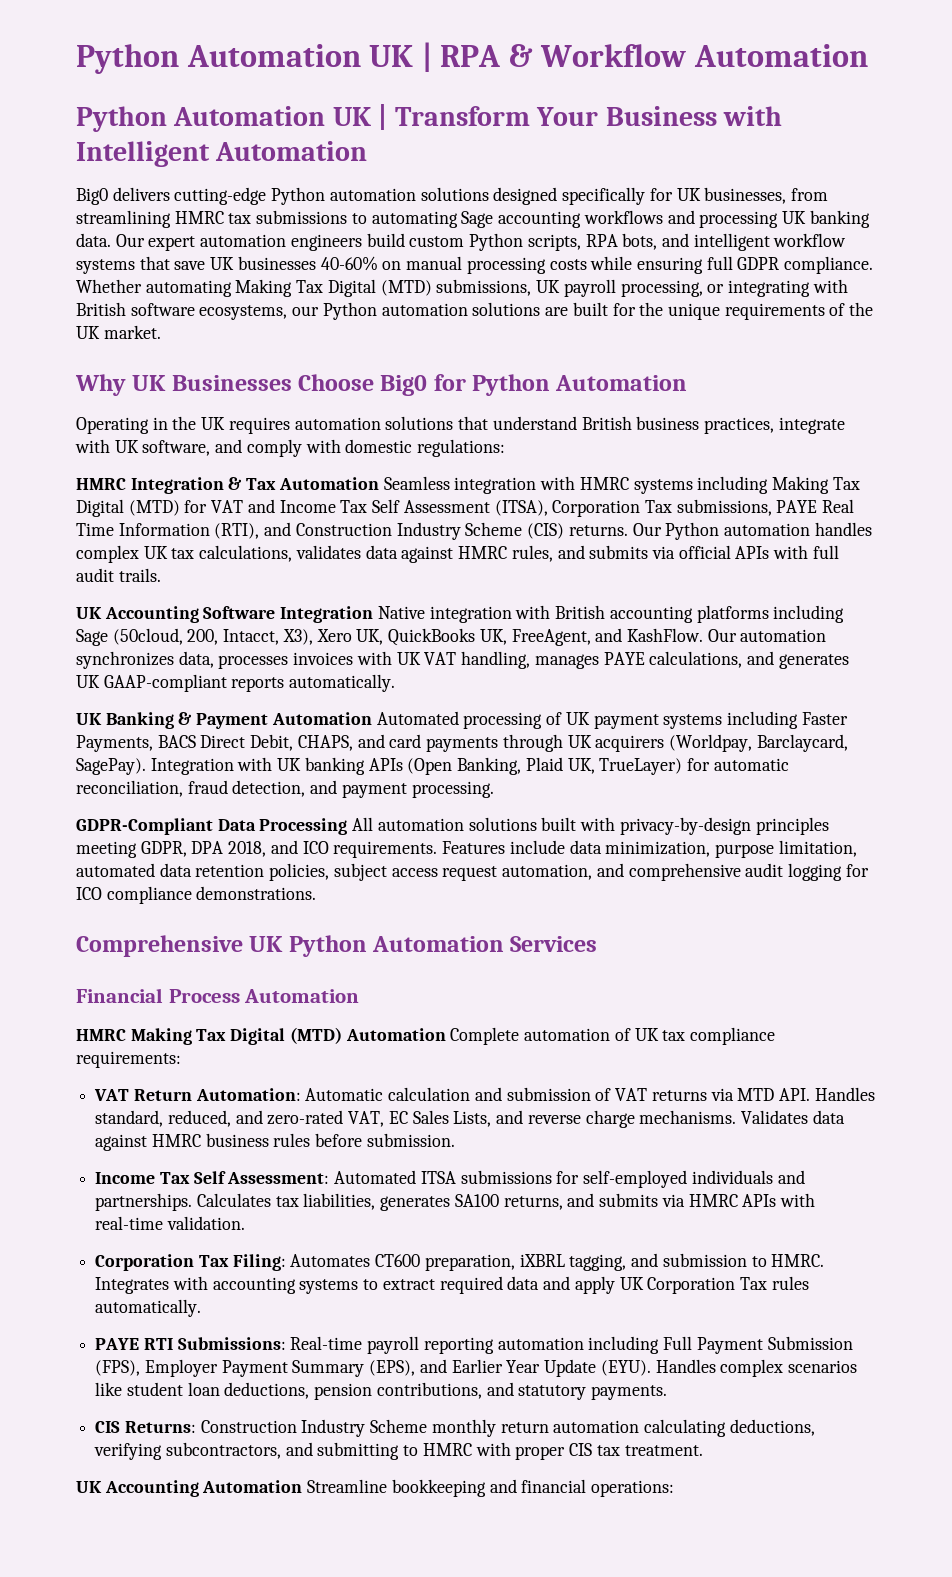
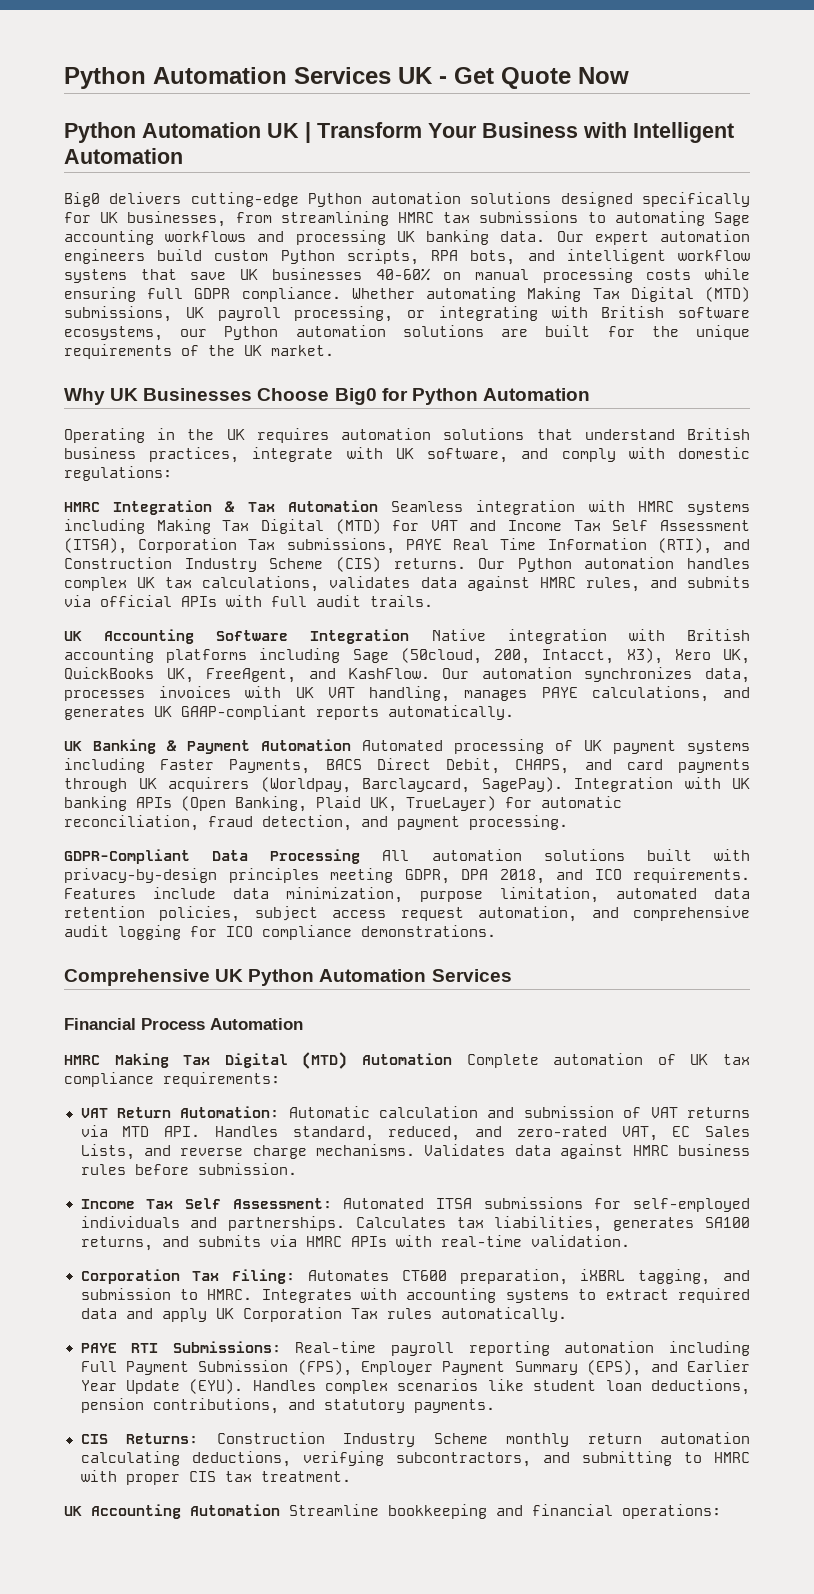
- Python Automation UK | RPA & Workflow Automation
+ Python Automation Services UK - Get Quote Now

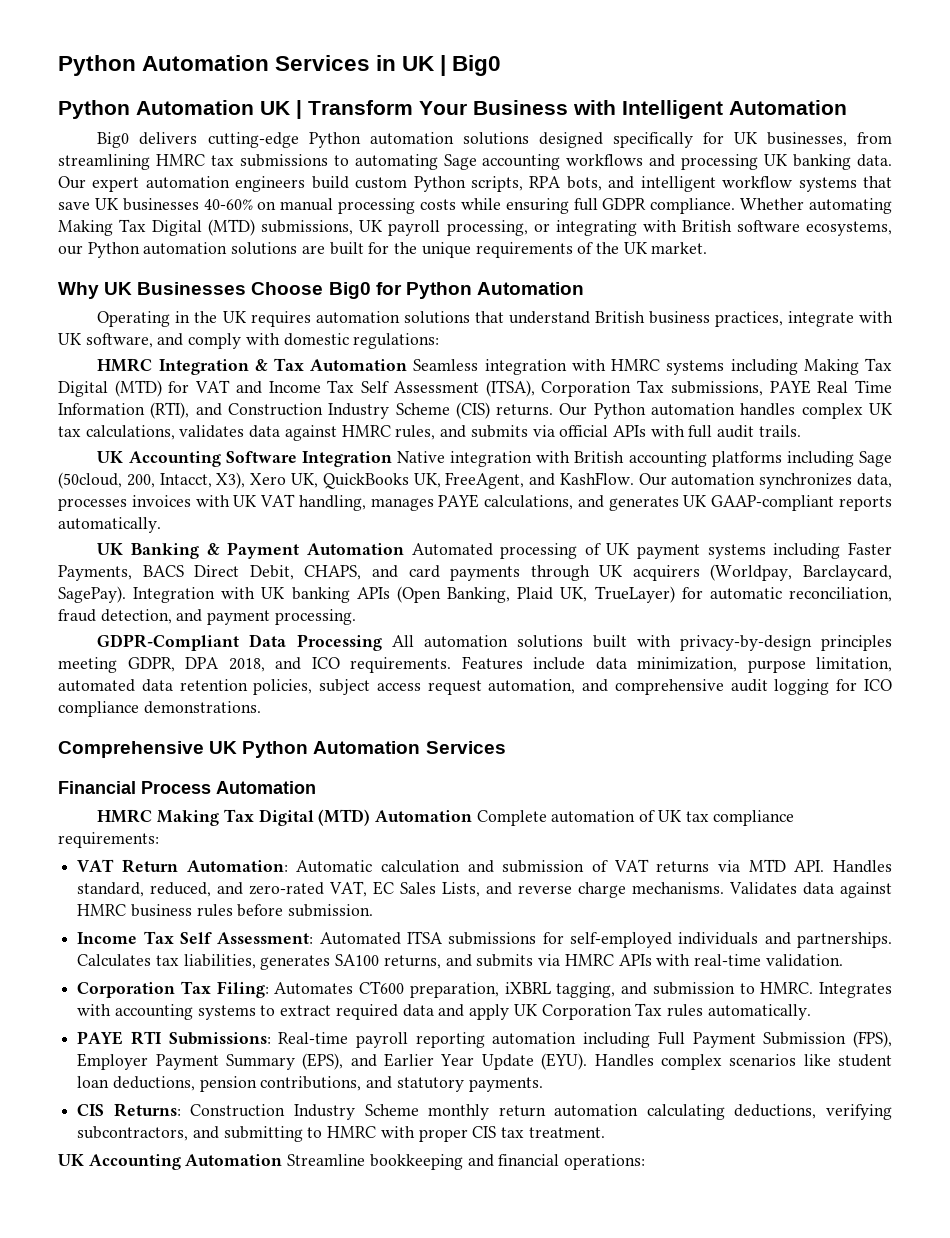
- Python Automation Services UK - Get Quote Now
+ Python Automation Services in UK | Big0

